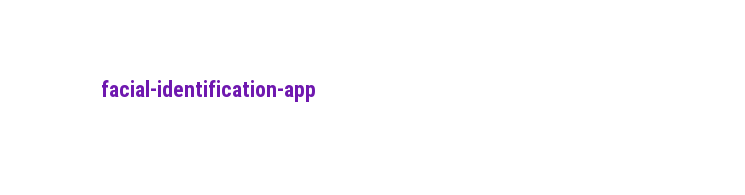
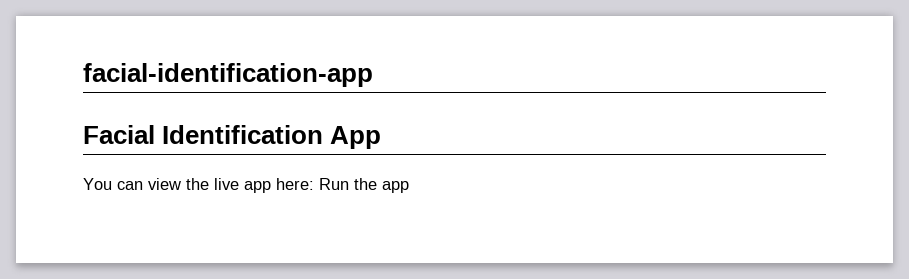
+ Facial Identification App
+ You can view the live app here: Run the app

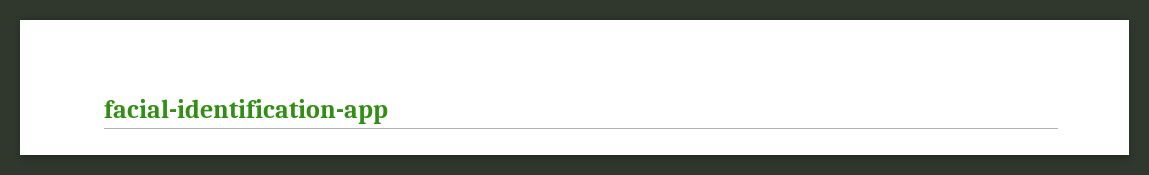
- Facial Identification App
- You can view the live app here: Run the app

